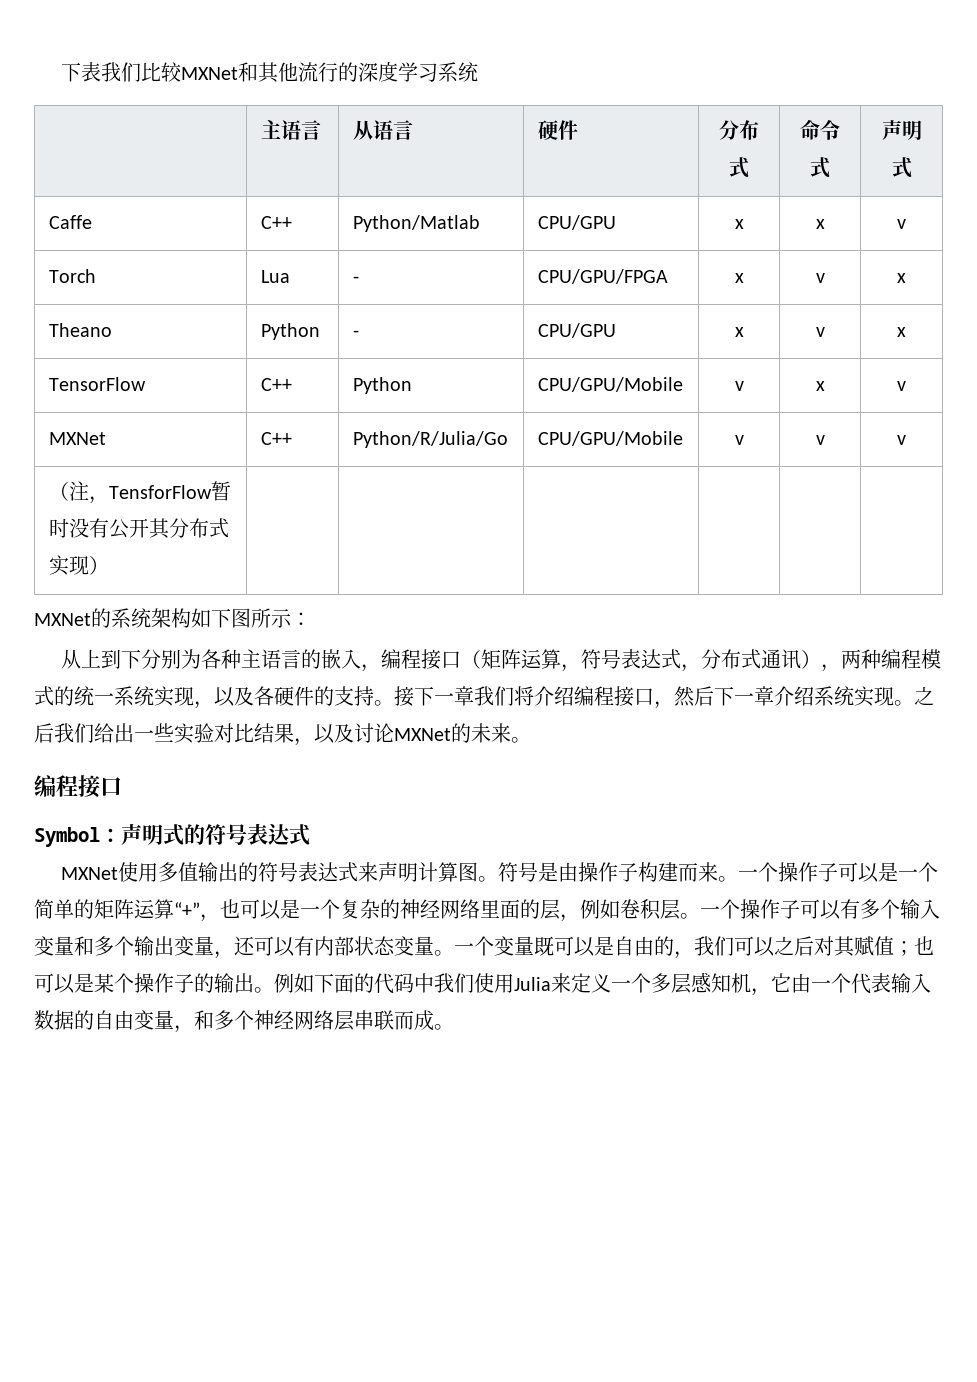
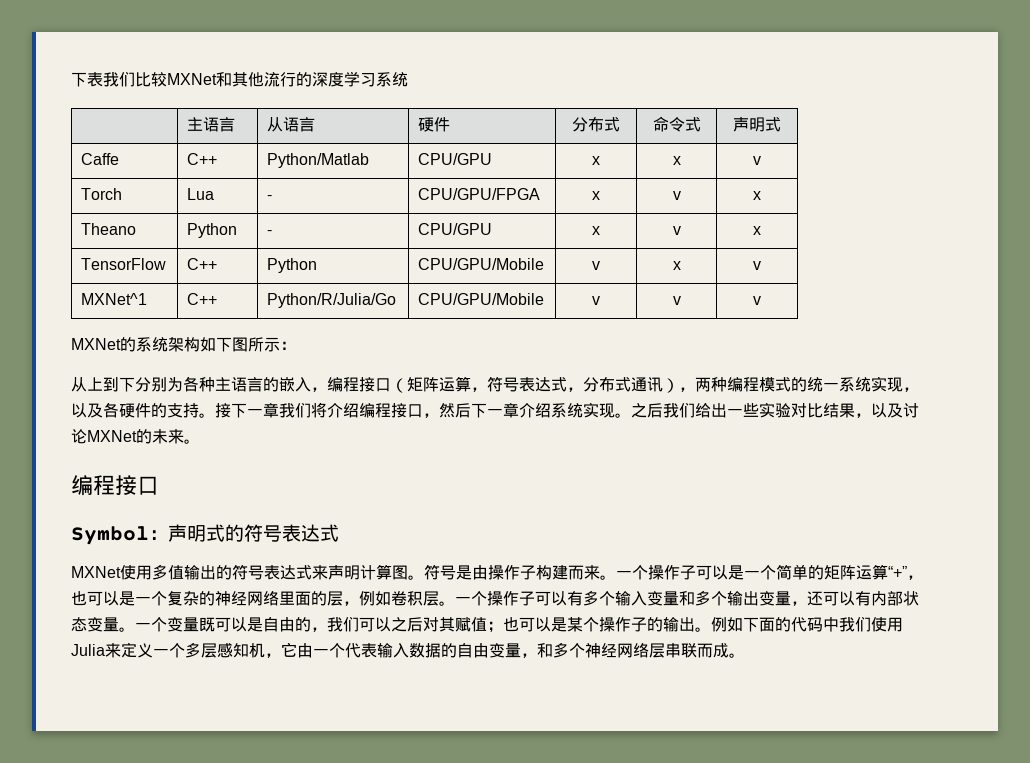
- MXNet | C++ | Python/R/Julia/Go | CPU/GPU/Mobile | v | v | v
+ MXNet^1 | C++ | Python/R/Julia/Go | CPU/GPU/Mobile | v | v | v
- （注，TensforFlow暂时没有公开其分布式实现） | | | | | |

